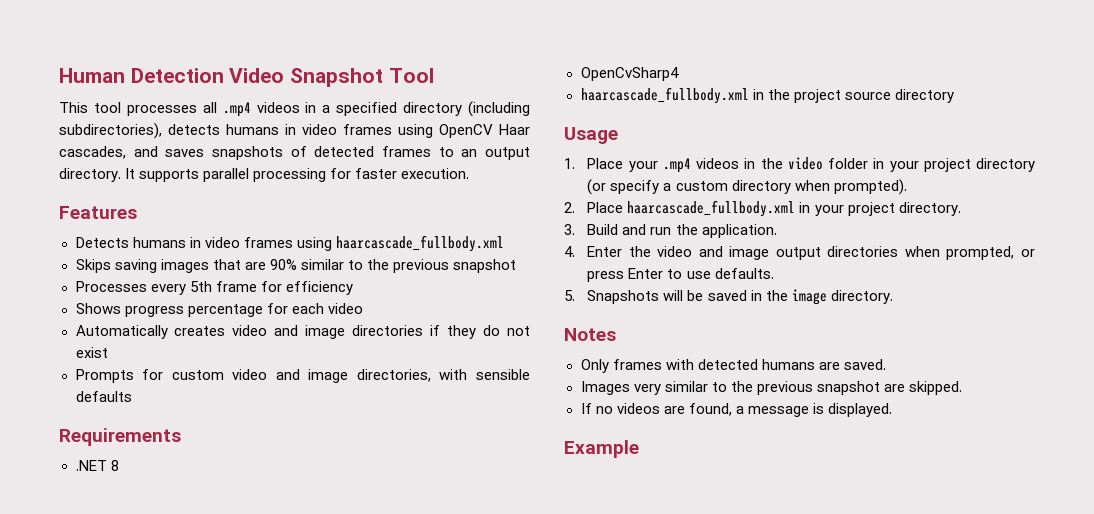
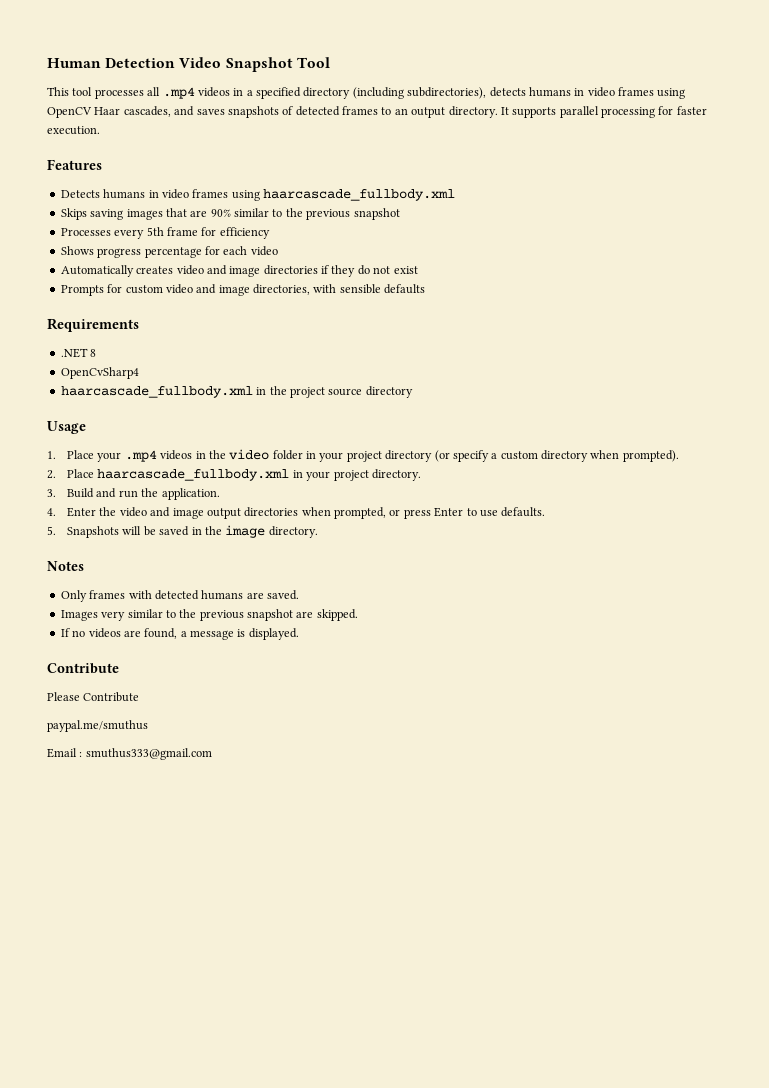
  If no videos are found, a message is displayed.
- Example
+ Contribute
+ Please Contribute
+ paypal.me/smuthus
+ Email : smuthus333@gmail.com

